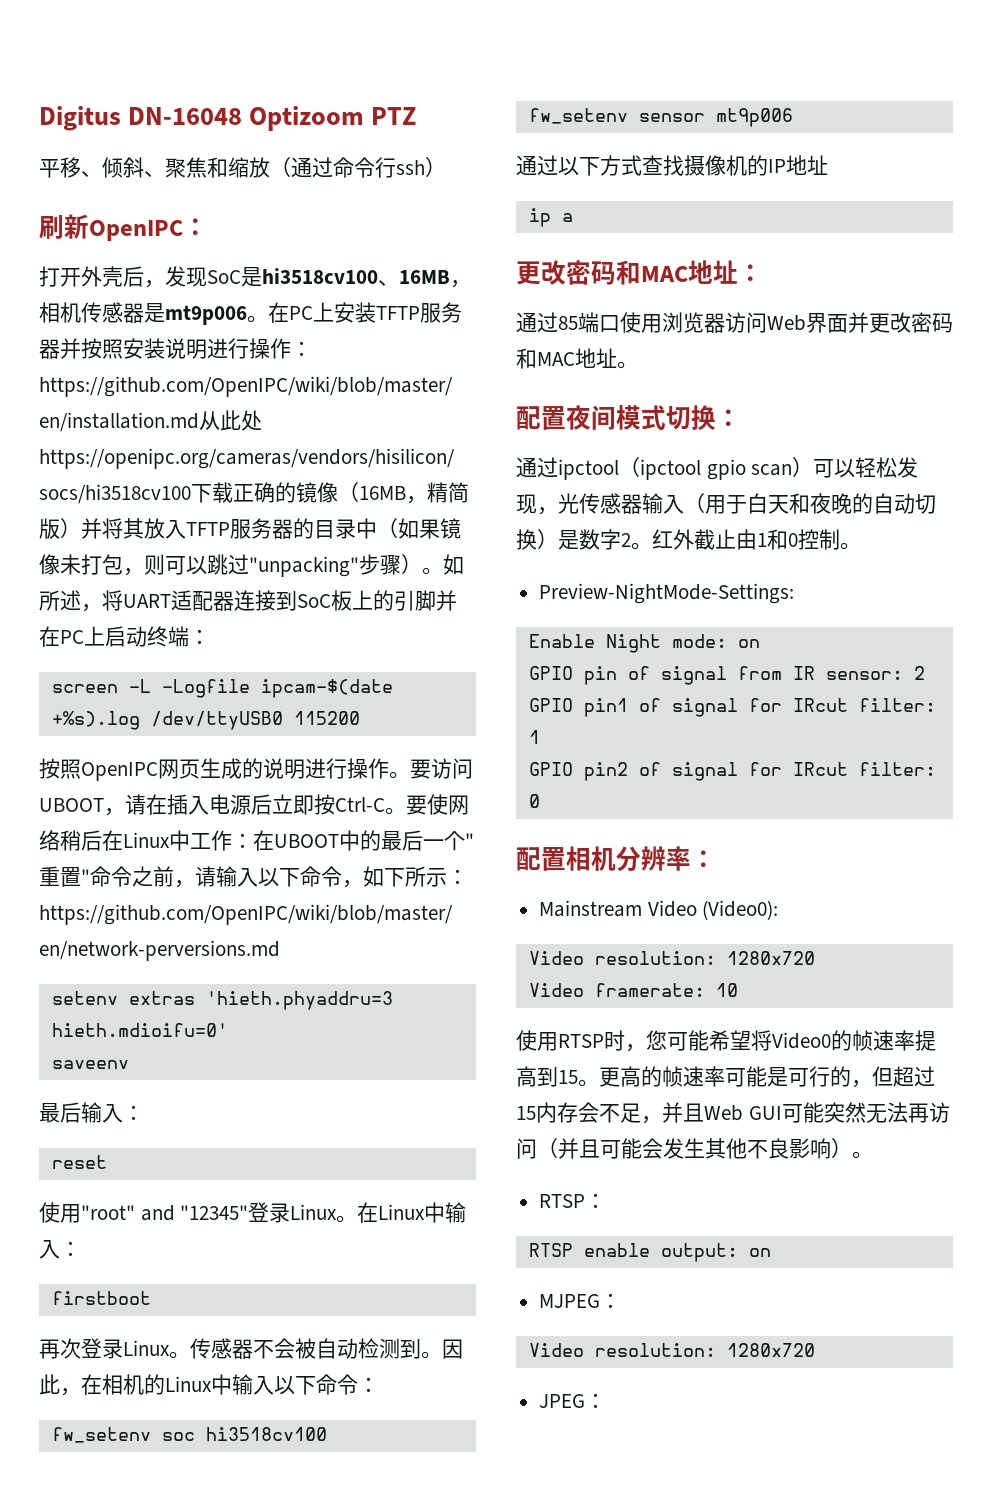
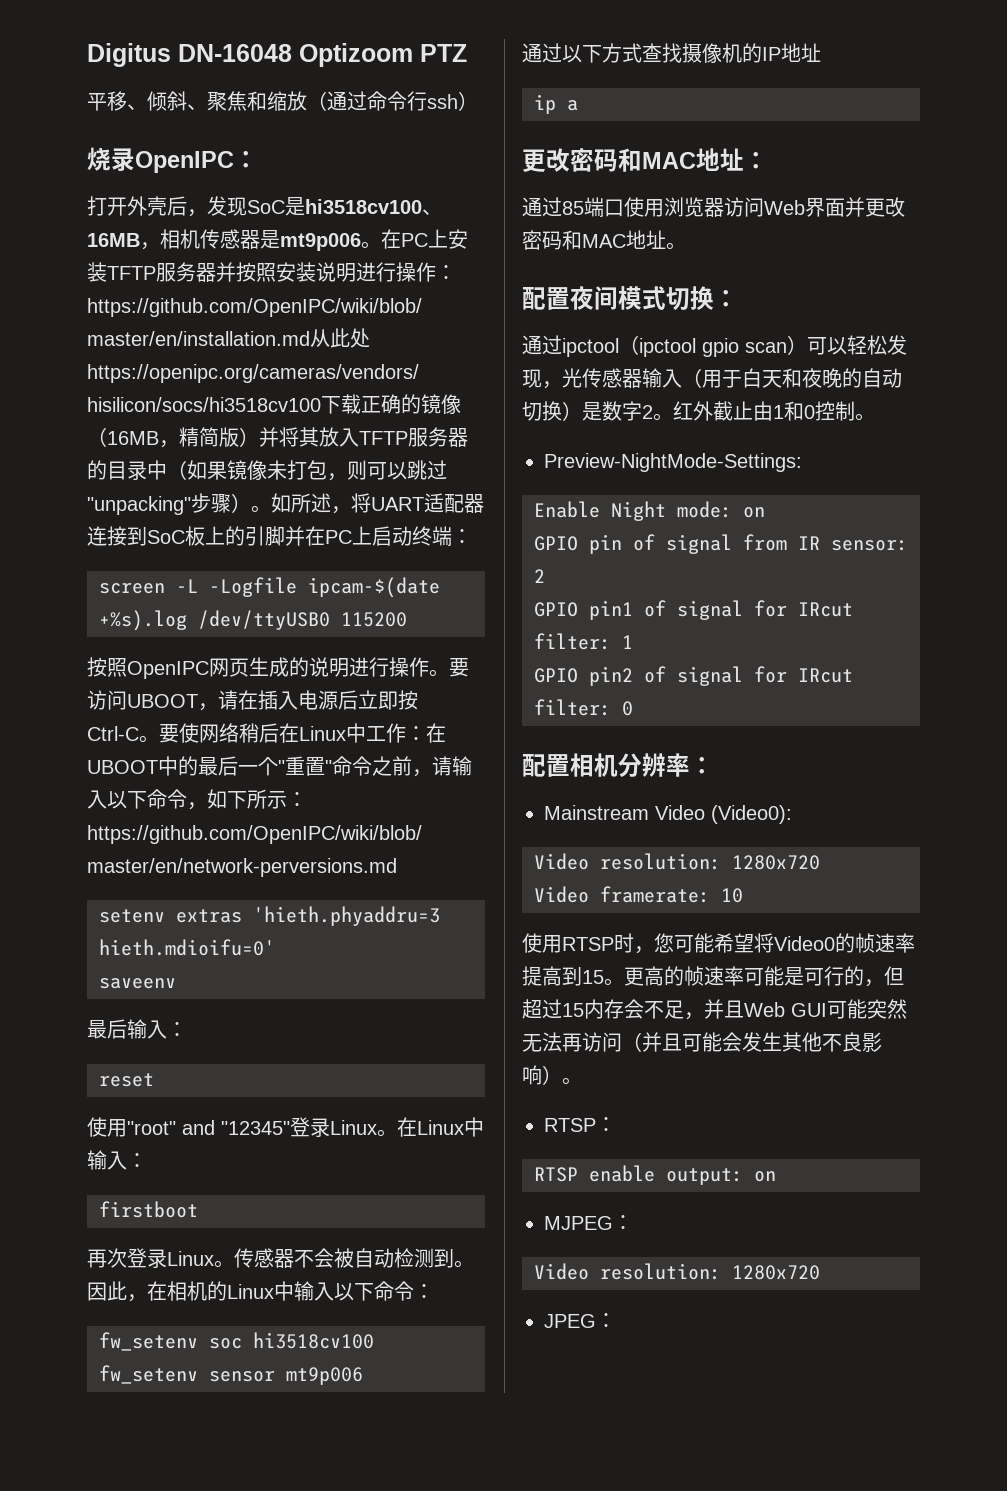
- 刷新OpenIPC：
+ 烧录OpenIPC：

